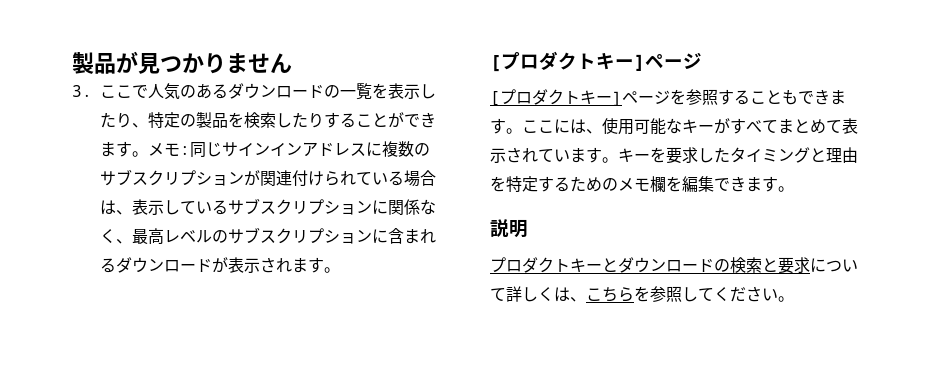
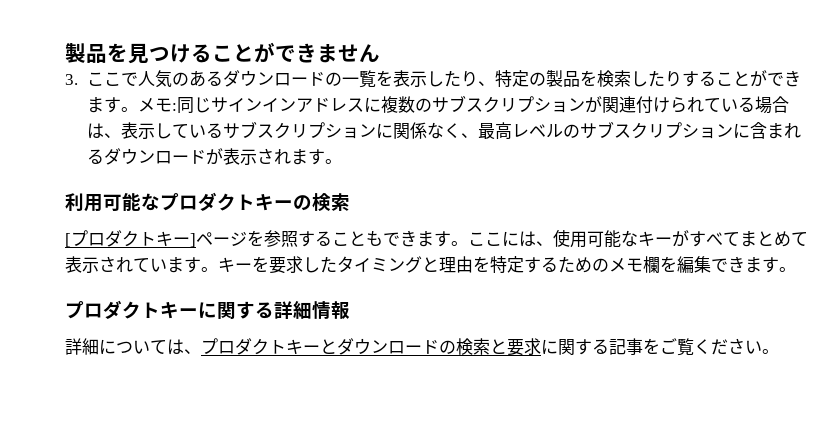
- 製品が見つかりません
+ 製品を見つけることができません
  メモ:同じサインインアドレスに複数のサブスクリプションが関連付けられている場合は、表示しているサブスクリプションに関係なく、最高レベルのサブスクリプションに含まれるダウンロードが表示されます。
- [プロダクトキー]ページ
+ 利用可能なプロダクトキーの検索
- 説明
- プロダクトキーとダウンロードの検索と要求について詳しくは、こちらを参照してください。
+ プロダクトキーに関する詳細情報
+ 詳細については、プロダクトキーとダウンロードの検索と要求に関する記事をご覧ください。

